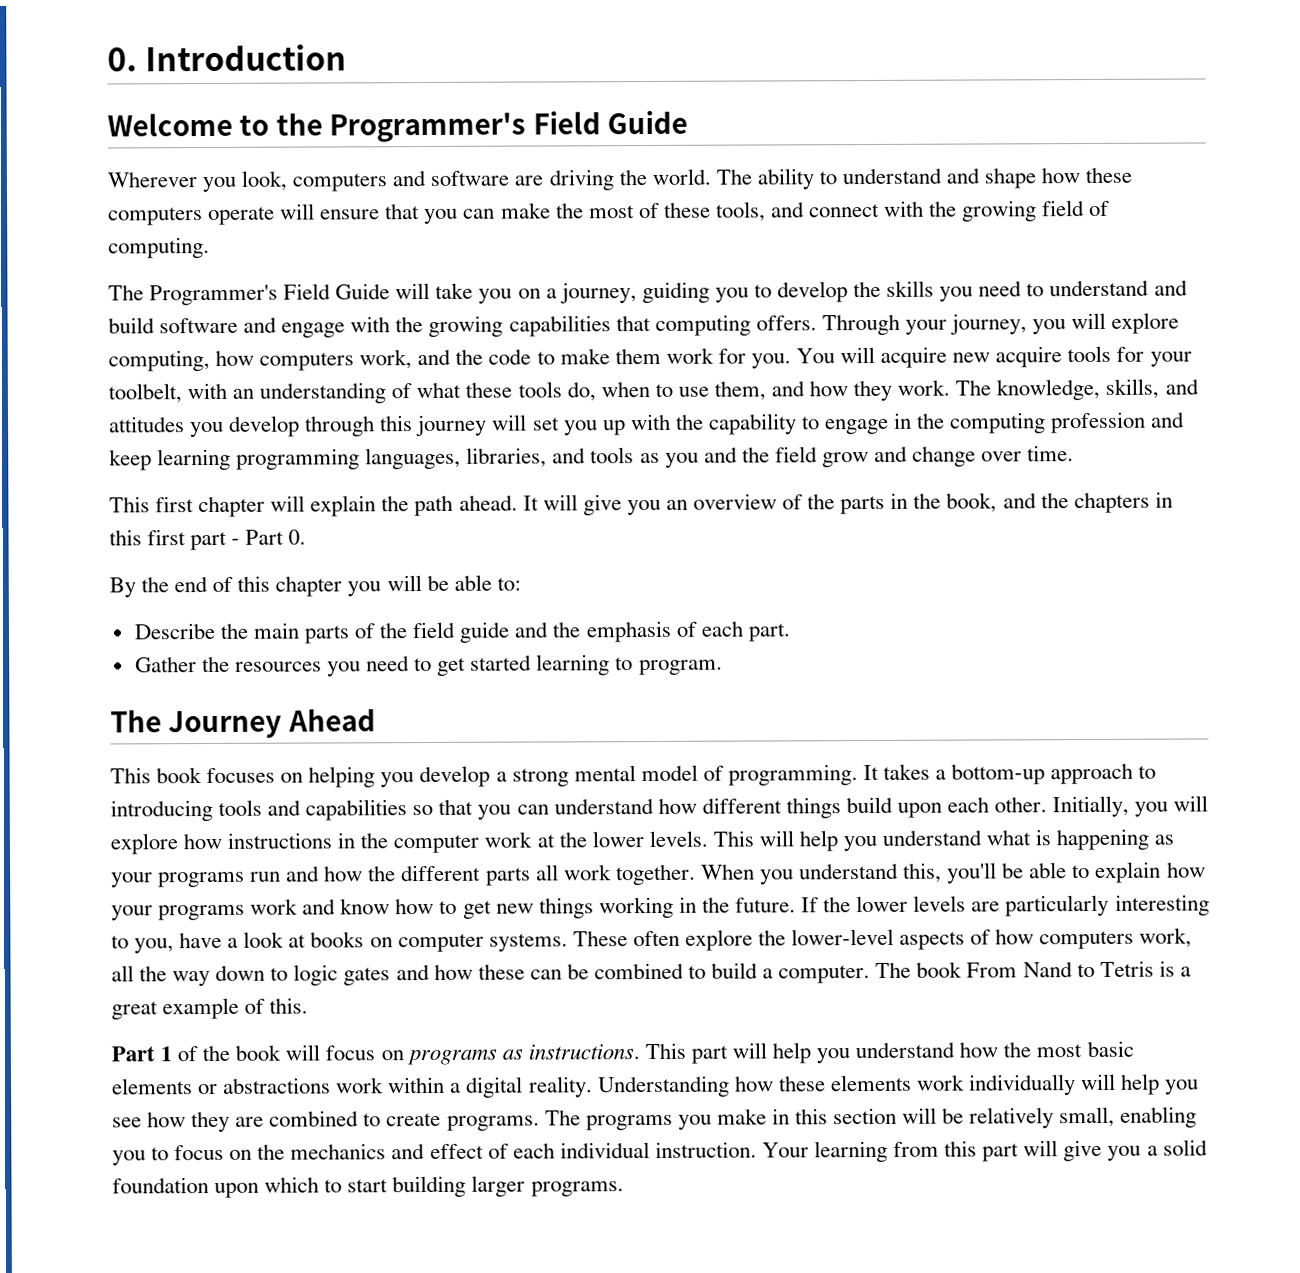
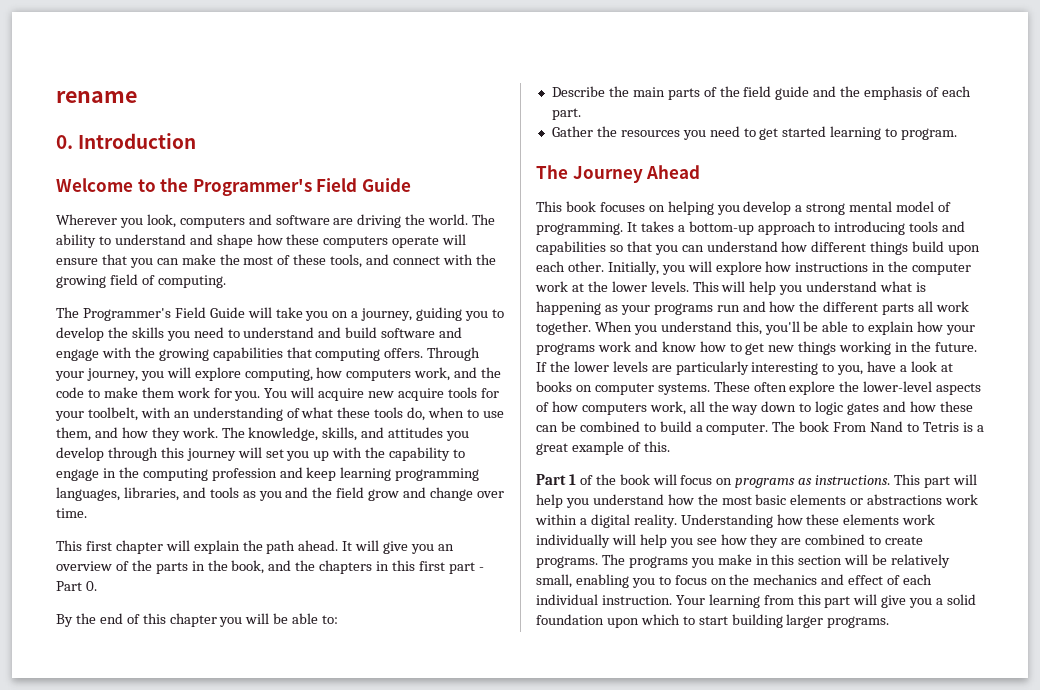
+ rename

